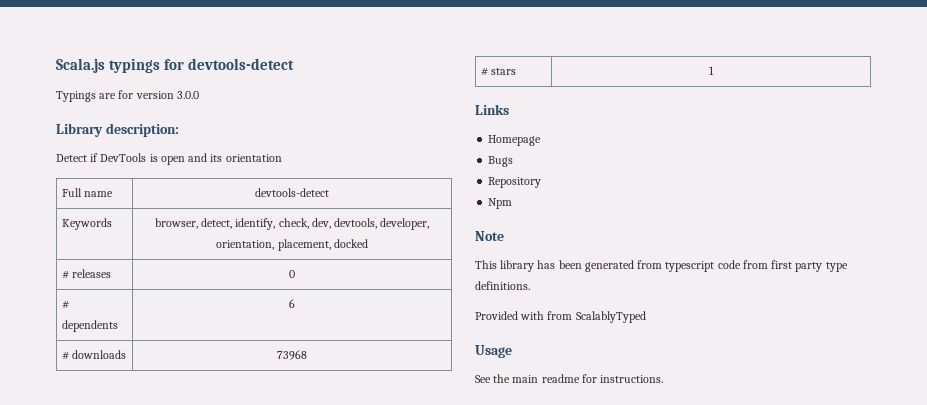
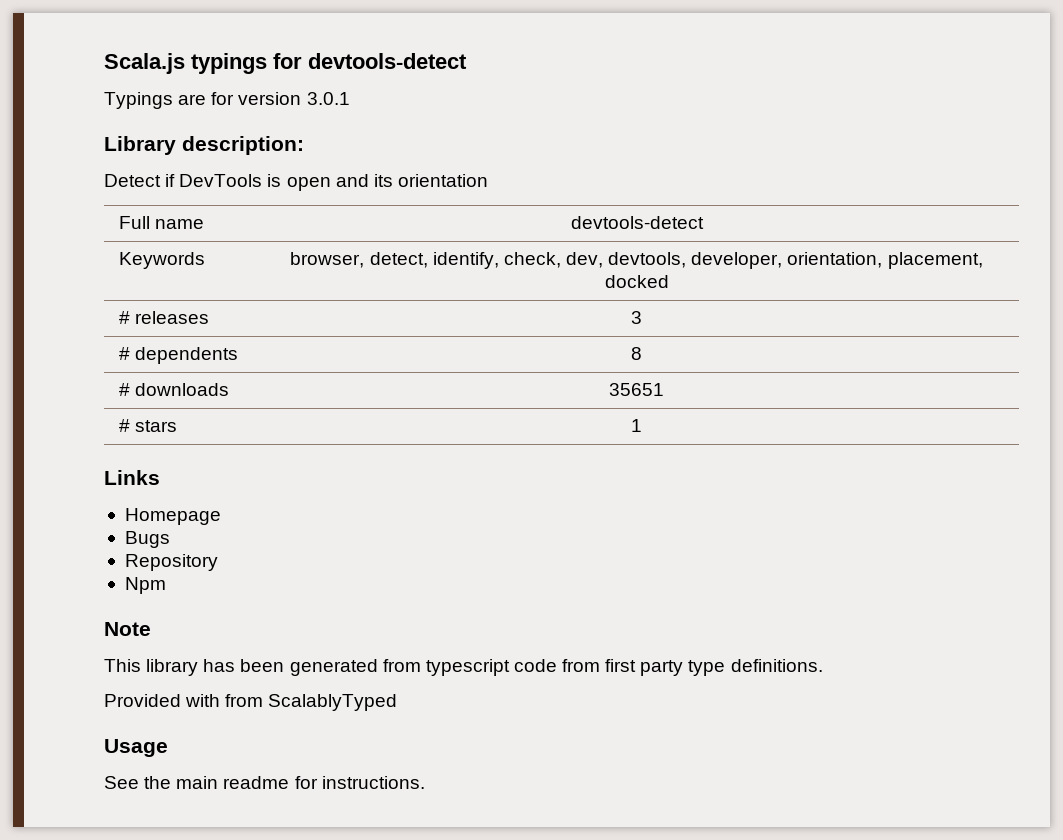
- Typings are for version 3.0.0
+ Typings are for version 3.0.1
- # releases | 0
+ # releases | 3
- # dependents | 6
+ # dependents | 8
- # downloads | 73968
+ # downloads | 35651

